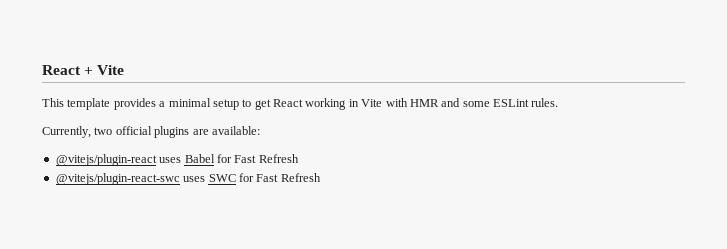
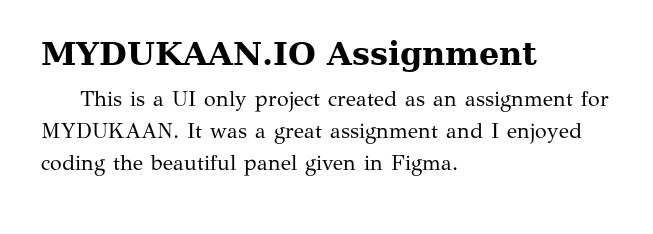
- React + Vite
- This template provides a minimal setup to get React working in Vite with HMR and some ESLint rules.
- Currently, two official plugins are available:
- @vitejs/plugin-react uses Babel for Fast Refresh
- @vitejs/plugin-react-swc uses SWC for Fast Refresh
+ MYDUKAAN.IO Assignment
+ This is a UI only project created as an assignment for MYDUKAAN. It was a great assignment and I enjoyed coding the beautiful panel given in Figma.

